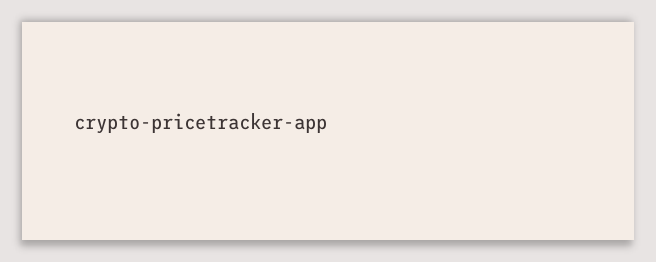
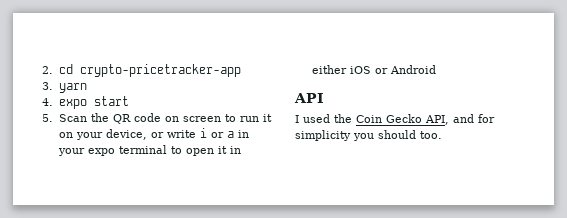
- crypto-pricetracker-app
+ 2. cd crypto-pricetracker-app
+ 3. yarn
+ 4. expo start
+ 5. Scan the QR code on screen to run it on your device, or write i or a in your expo terminal to open it in either iOS or Android
+ API
+ I used the Coin Gecko API, and for simplicity you should too.

